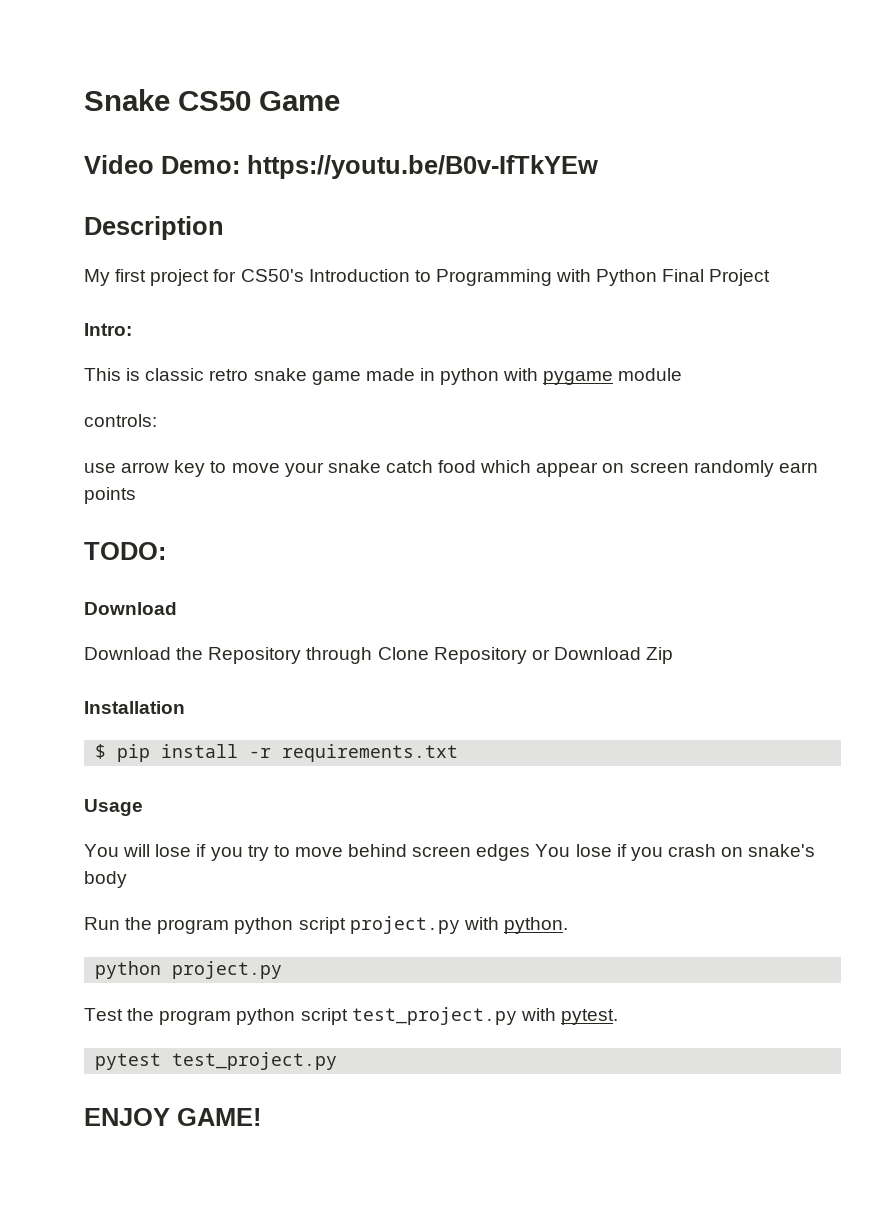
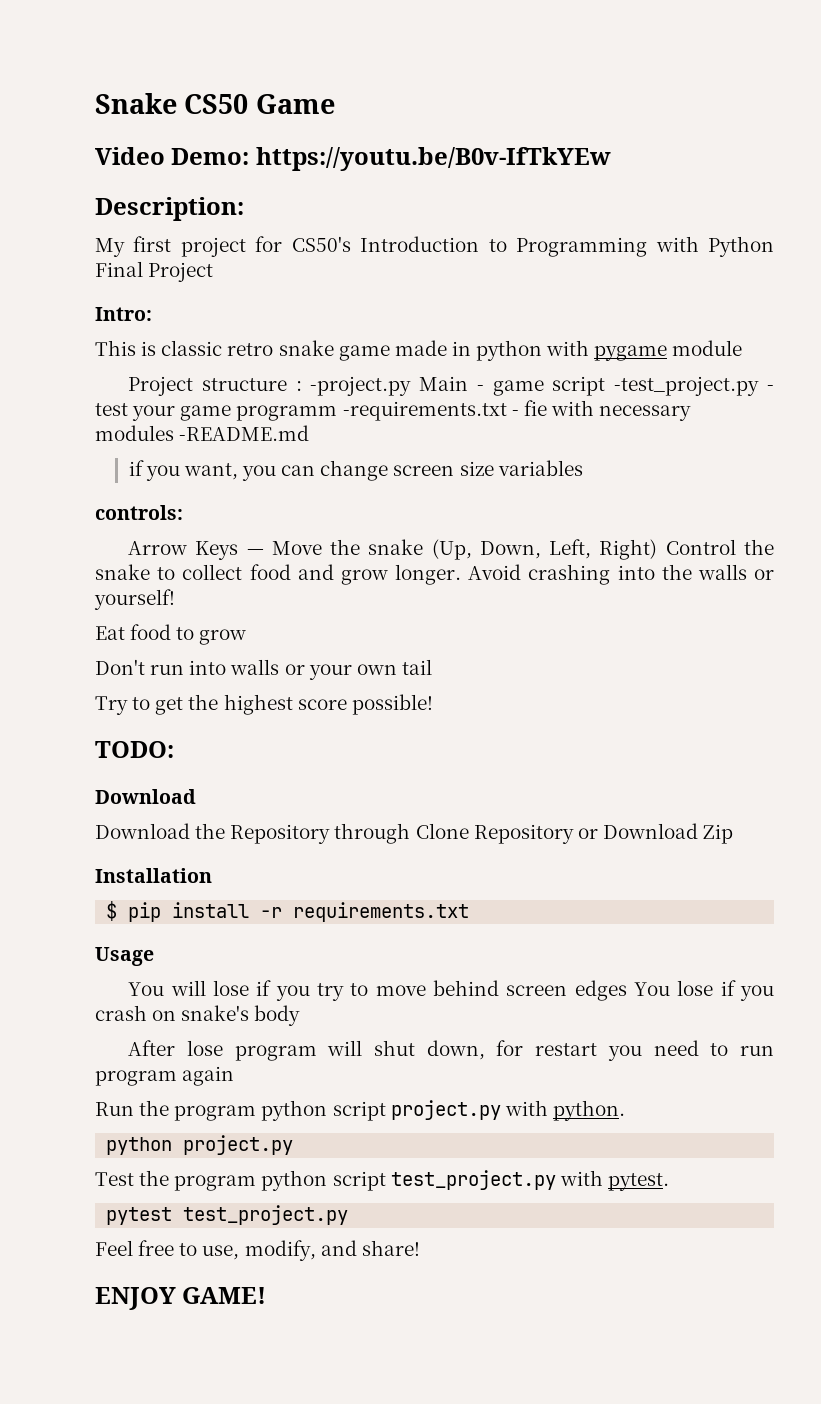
- Description
+ Description:
+ Project structure : -project.py Main - game script -test_project.py - test your game programm -requirements.txt - fie with necessary modules -README.md
+ if you want, you can change screen size variables
  controls:
- use arrow key to move your snake catch food which appear on screen randomly earn points
+ Arrow Keys — Move the snake (Up, Down, Left, Right) Control the snake to collect food and grow longer. Avoid crashing into the walls or yourself!
+ Eat food to grow
+ Don't run into walls or your own tail
+ Try to get the highest score possible!
+ After lose program will shut down, for restart you need to run program again
+ Feel free to use, modify, and share!

